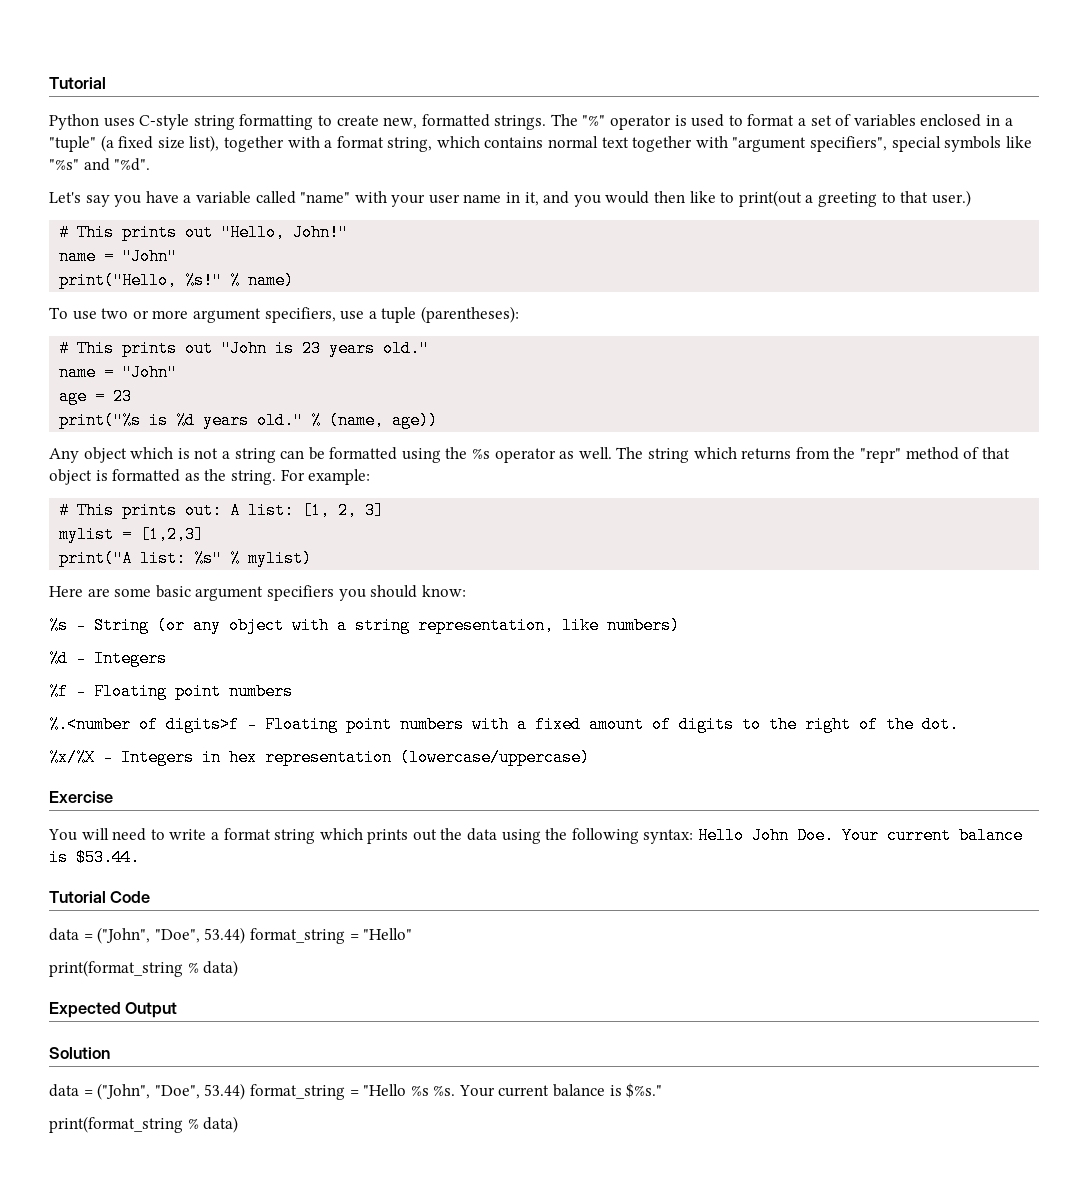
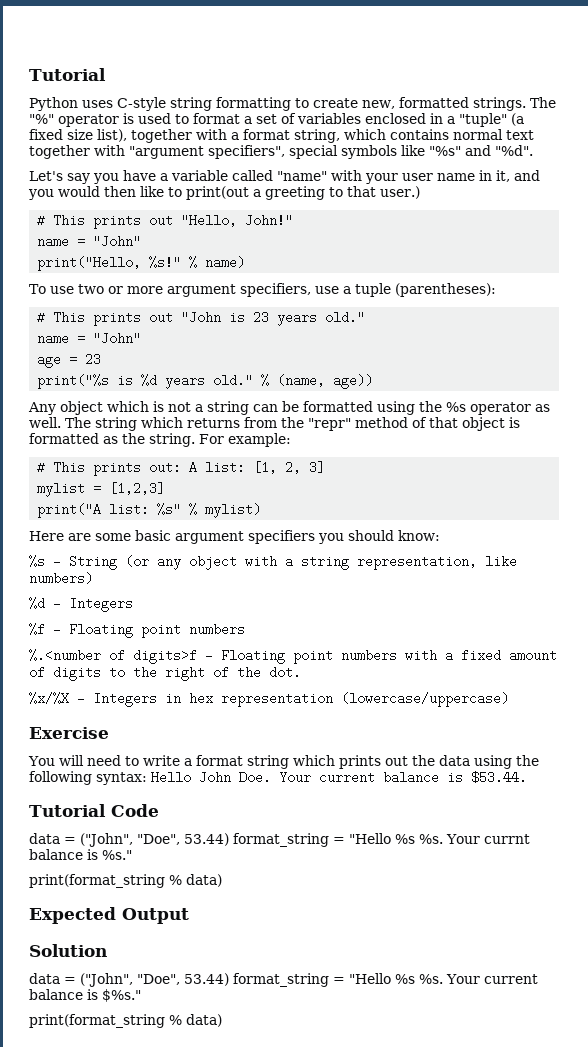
- data = ("John", "Doe", 53.44) format_string = "Hello"
+ data = ("John", "Doe", 53.44) format_string = "Hello %s %s. Your currnt balance is %s."

